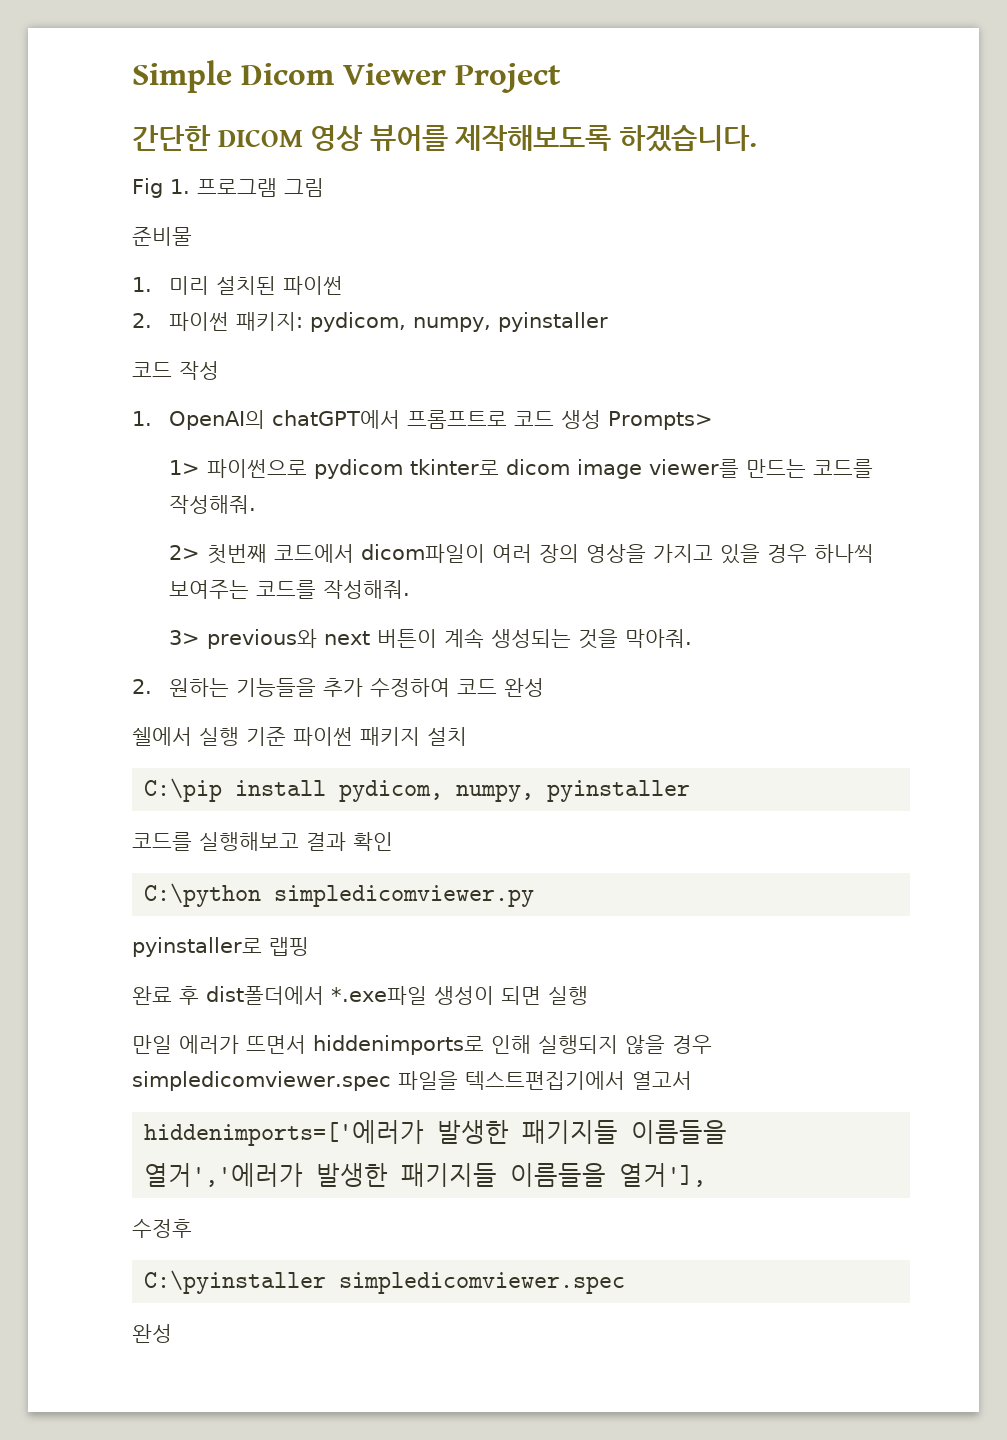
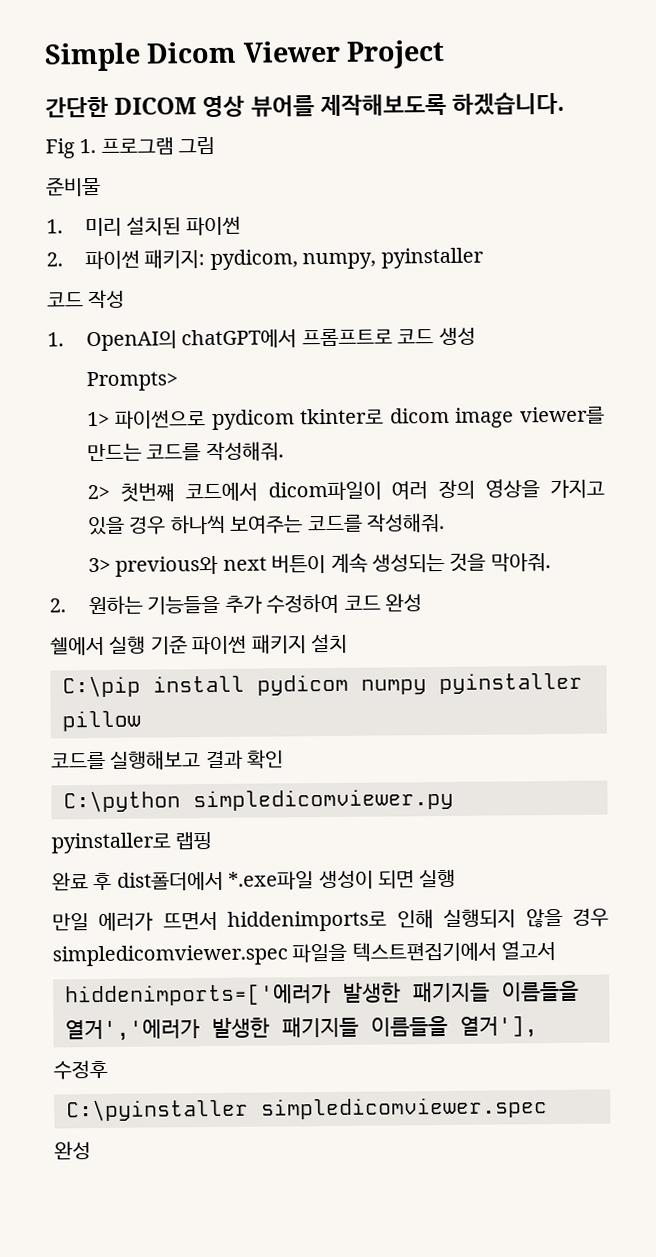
- 1. OpenAI의 chatGPT에서 프롬프트로 코드 생성 Prompts>
+ 1. OpenAI의 chatGPT에서 프롬프트로 코드 생성
+ Prompts>
- C:\pip install pydicom, numpy, pyinstaller
+ C:\pip install pydicom numpy pyinstaller pillow

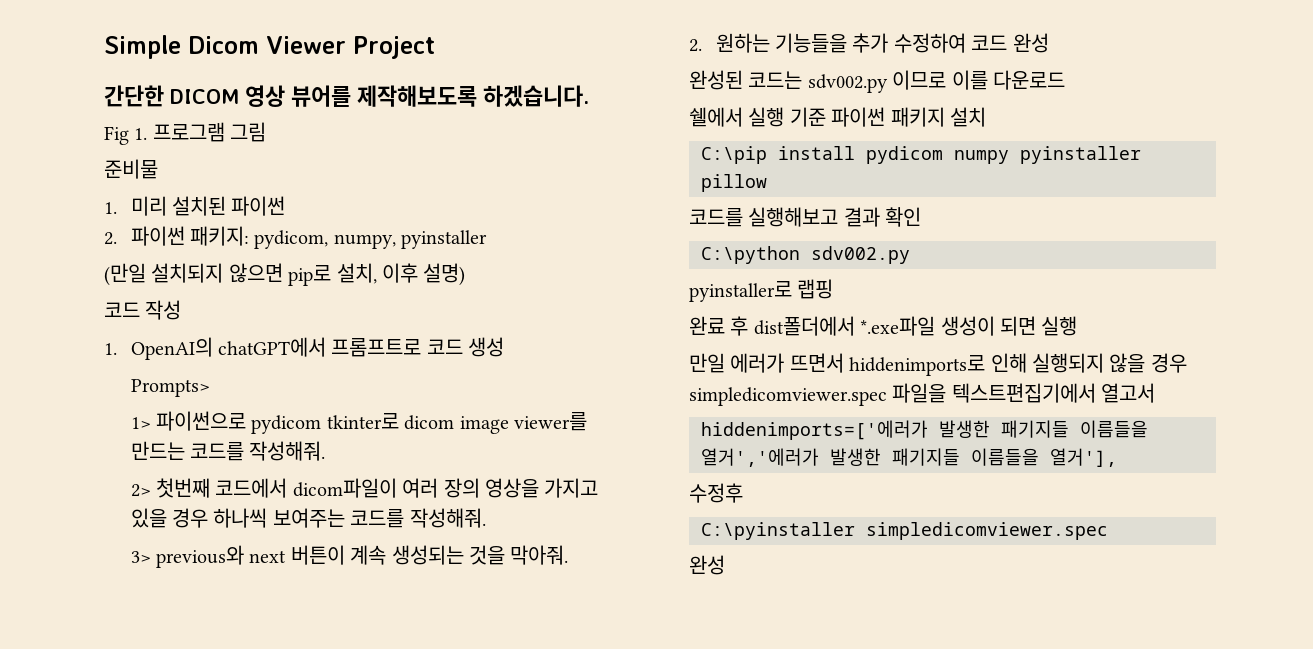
+ (만일 설치되지 않으면 pip로 설치, 이후 설명)
+ 완성된 코드는 sdv002.py 이므로 이를 다운로드
- C:\python simpledicomviewer.py
+ C:\python sdv002.py

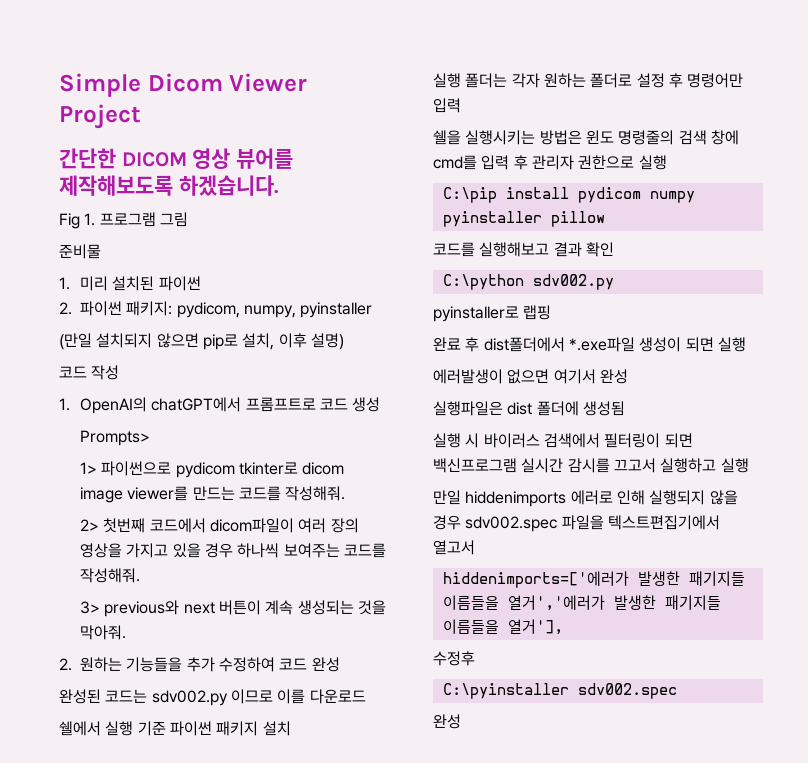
+ 실행 폴더는 각자 원하는 폴더로 설정 후 명령어만 입력
+ 쉘을 실행시키는 방법은 윈도 명령줄의 검색 창에 cmd를 입력 후 관리자 권한으로 실행
- 만일 에러가 뜨면서 hiddenimports로 인해 실행되지 않을 경우 simpledicomviewer.spec 파일을 텍스트편집기에서 열고서
+ 에러발생이 없으면 여기서 완성
+ 실행파일은 dist 폴더에 생성됨
+ 실행 시 바이러스 검색에서 필터링이 되면 백신프로그램 실시간 감시를 끄고서 실행하고 실행
+ 만일 hiddenimports 에러로 인해 실행되지 않을 경우 sdv002.spec 파일을 텍스트편집기에서 열고서
- C:\pyinstaller simpledicomviewer.spec
+ C:\pyinstaller sdv002.spec

